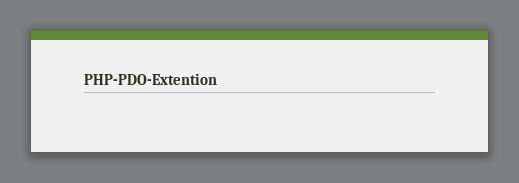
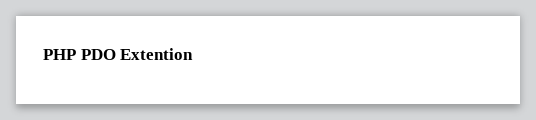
- PHP-PDO-Extention
+ PHP PDO Extention

